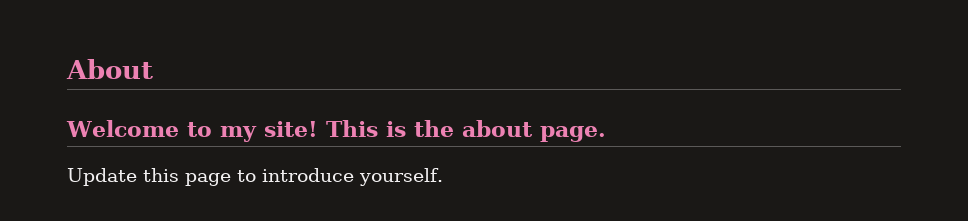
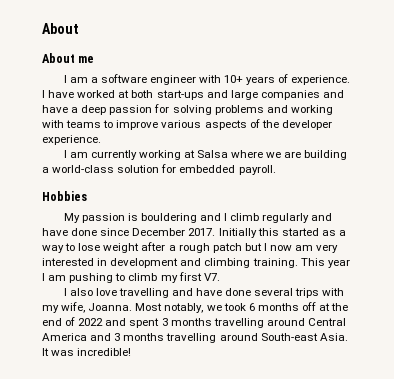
- Welcome to my site! This is the about page.
- Update this page to introduce yourself.
+ About me
+ I am a software engineer with 10+ years of experience. I have worked at both start-ups and large companies and have a deep passion for solving problems and working with teams to improve various aspects of the developer experience.
+ I am currently working at Salsa where we are building a world-class solution for embedded payroll.
+ Hobbies
+ My passion is bouldering and I climb regularly and have done since December 2017. Initially this started as a way to lose weight after a rough patch but I now am very interested in development and climbing training. This year I am pushing to climb my first V7.
+ I also love travelling and have done several trips with my wife, Joanna. Most notably, we took 6 months off at the end of 2022 and spent 3 months travelling around Central America and 3 months travelling around South-east Asia. It was incredible!

